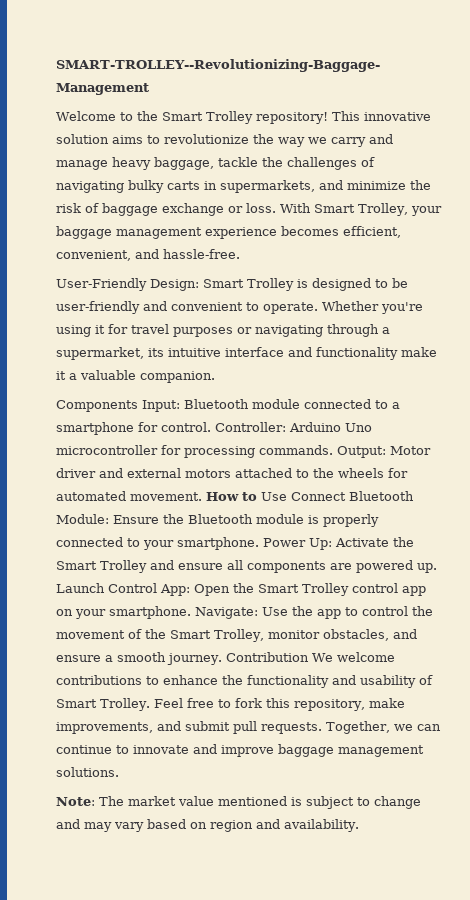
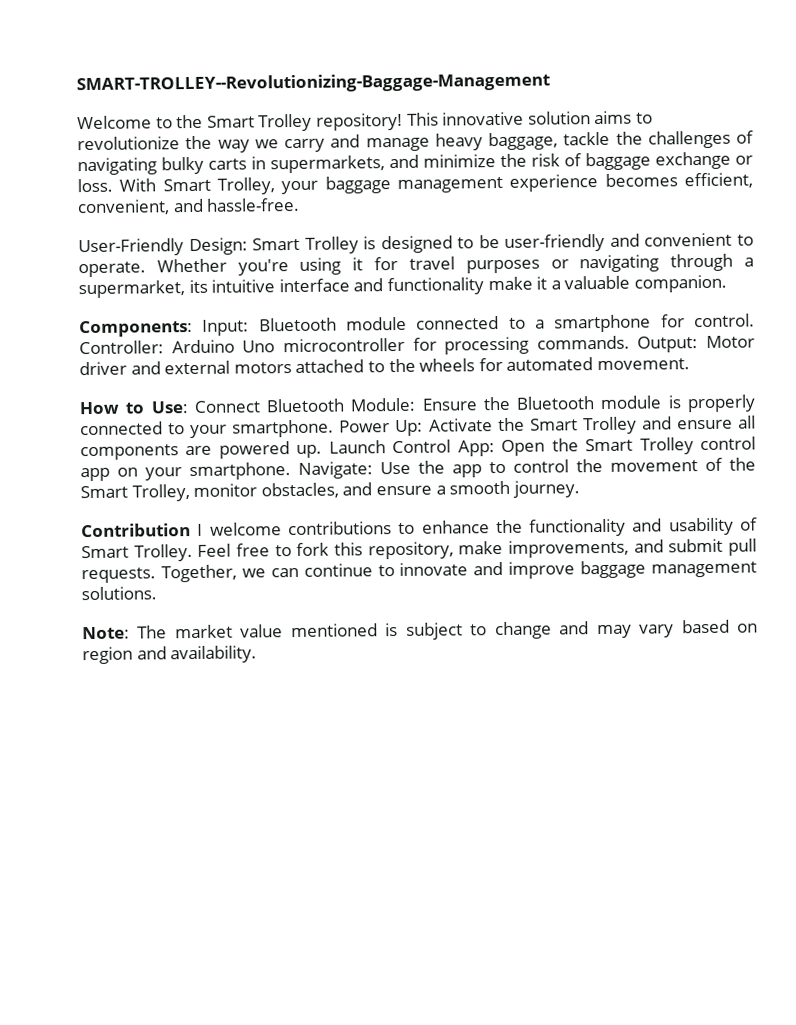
- Components Input: Bluetooth module connected to a smartphone for control.
+ Components: Input: Bluetooth module connected to a smartphone for control.
- Output: Motor driver and external motors attached to the wheels for automated movement. How to Use Connect Bluetooth Module: Ensure the Bluetooth module is properly connected to your smartphone.
+ Output: Motor driver and external motors attached to the wheels for automated movement.
+ How to Use: Connect Bluetooth Module: Ensure the Bluetooth module is properly connected to your smartphone.
- Navigate: Use the app to control the movement of the Smart Trolley, monitor obstacles, and ensure a smooth journey. Contribution We welcome contributions to enhance the functionality and usability of Smart Trolley.
+ Navigate: Use the app to control the movement of the Smart Trolley, monitor obstacles, and ensure a smooth journey.
+ Contribution I welcome contributions to enhance the functionality and usability of Smart Trolley.

